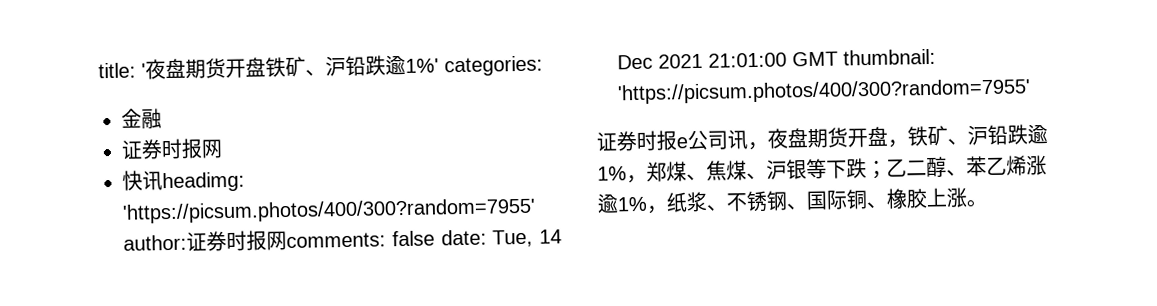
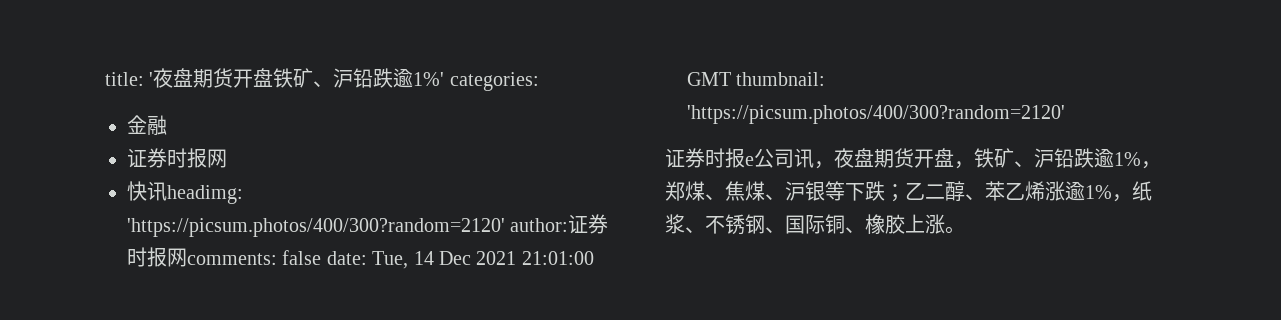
- 快讯headimg: 'https://picsum.photos/400/300?random=7955' author:证券时报网comments: false date: Tue, 14 Dec 2021 21:01:00 GMT thumbnail: 'https://picsum.photos/400/300?random=7955'
+ 快讯headimg: 'https://picsum.photos/400/300?random=2120' author:证券时报网comments: false date: Tue, 14 Dec 2021 21:01:00 GMT thumbnail: 'https://picsum.photos/400/300?random=2120'

